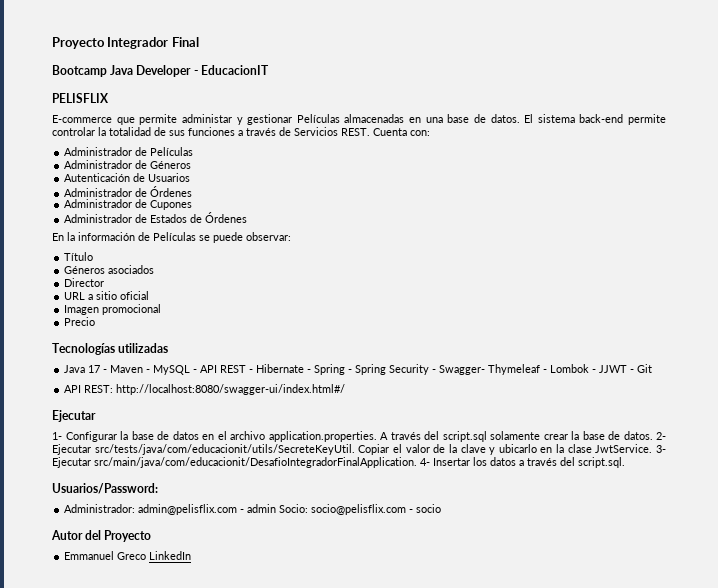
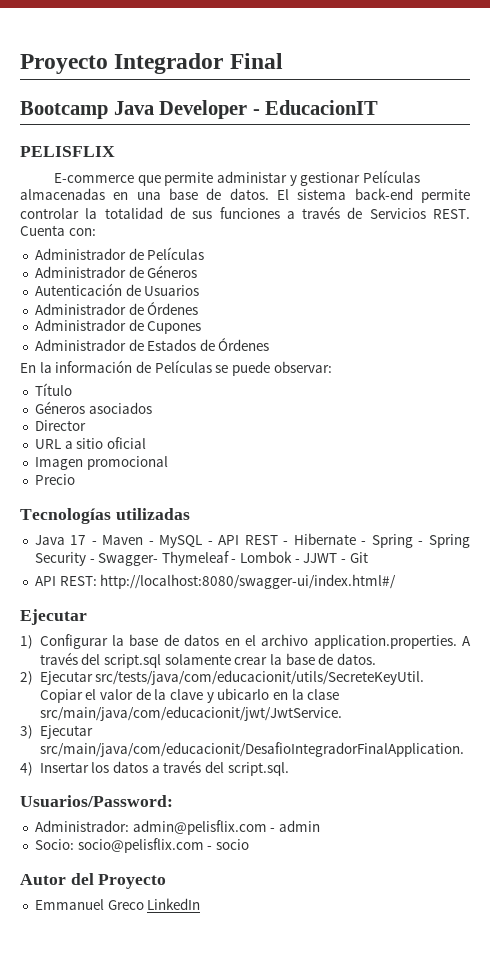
- 1- Configurar la base de datos en el archivo application.properties. A través del script.sql solamente crear la base de datos. 2- Ejecutar src/tests/java/com/educacionit/utils/SecreteKeyUtil.
+ 1) Configurar la base de datos en el archivo application.properties. A través del script.sql solamente crear la base de datos.
+ 2) Ejecutar src/tests/java/com/educacionit/utils/SecreteKeyUtil.
- Copiar el valor de la clave y ubicarlo en la clase JwtService. 3- Ejecutar src/main/java/com/educacionit/DesafioIntegradorFinalApplication. 4- Insertar los datos a través del script.sql.
+ Copiar el valor de la clave y ubicarlo en la clase src/main/java/com/educacionit/jwt/JwtService.
+ 3) Ejecutar src/main/java/com/educacionit/DesafioIntegradorFinalApplication.
+ 4) Insertar los datos a través del script.sql.
- Administrador: admin@pelisflix.com - admin Socio: socio@pelisflix.com - socio
+ Administrador: admin@pelisflix.com - admin
+ Socio: socio@pelisflix.com - socio

